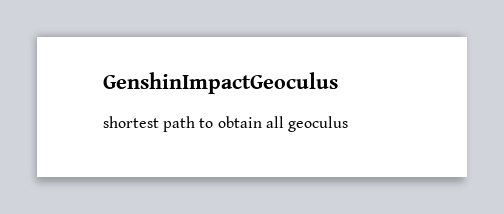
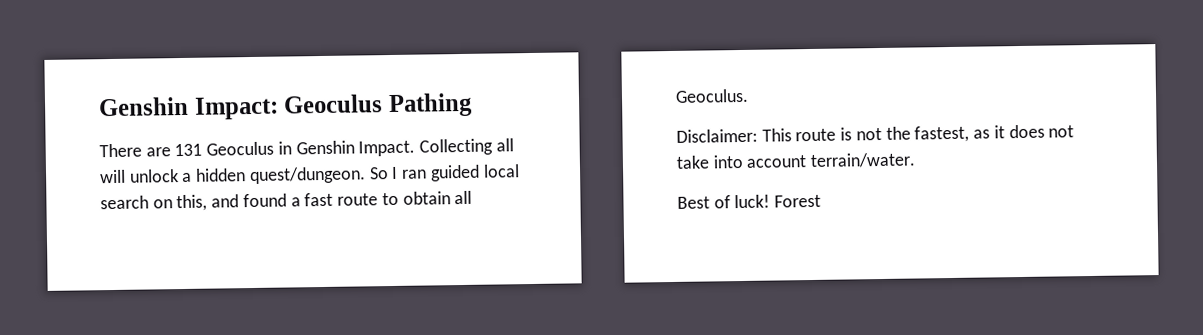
- GenshinImpactGeoculus
- shortest path to obtain all geoculus
+ Genshin Impact: Geoculus Pathing
+ There are 131 Geoculus in Genshin Impact. Collecting all will unlock a hidden quest/dungeon. So I ran guided local search on this, and found a fast route to obtain all Geoculus.
+ Disclaimer: This route is not the fastest, as it does not take into account terrain/water.
+ Best of luck! Forest

